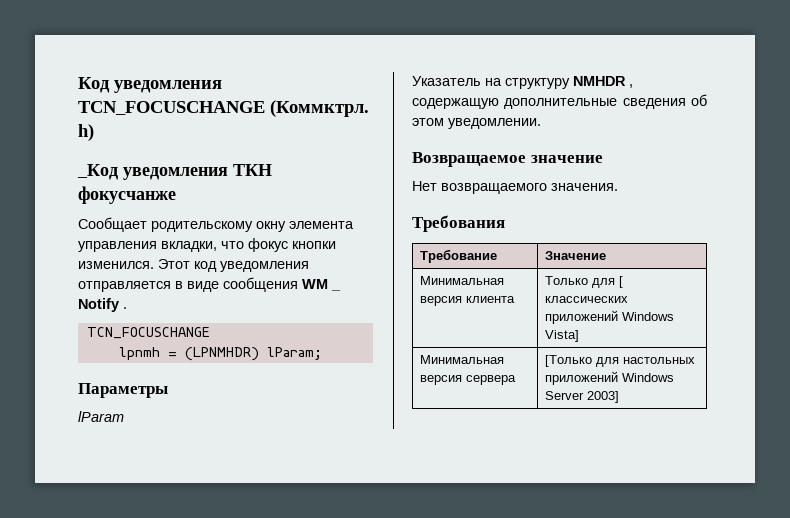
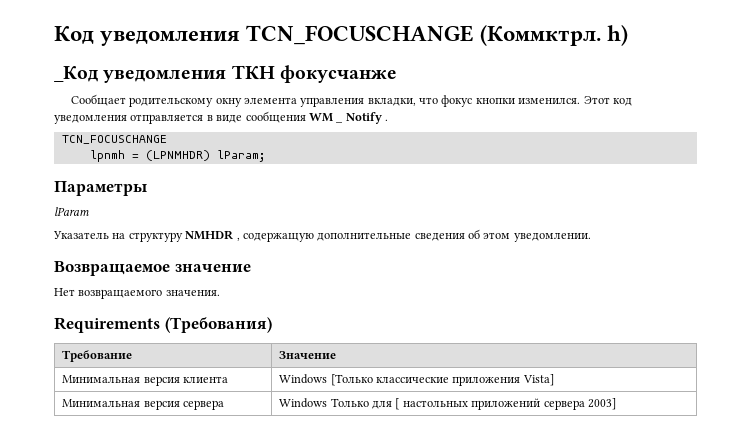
- Требования
+ Requirements (Требования)
- Минимальная версия клиента | Только для [ классических приложений Windows Vista]
- Минимальная версия сервера | [Только для настольных приложений Windows Server 2003]
+ Минимальная версия клиента | Windows [Только классические приложения Vista]
+ Минимальная версия сервера | Windows Только для [ настольных приложений сервера 2003]

